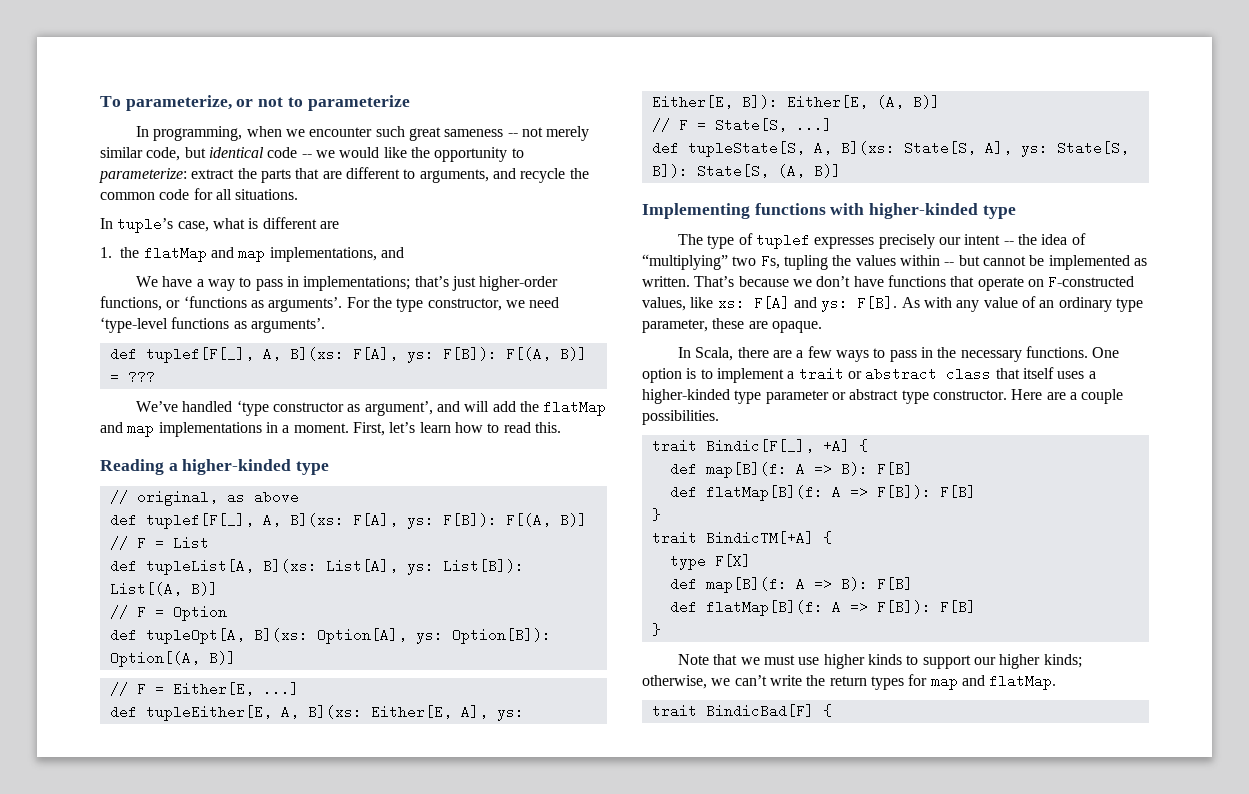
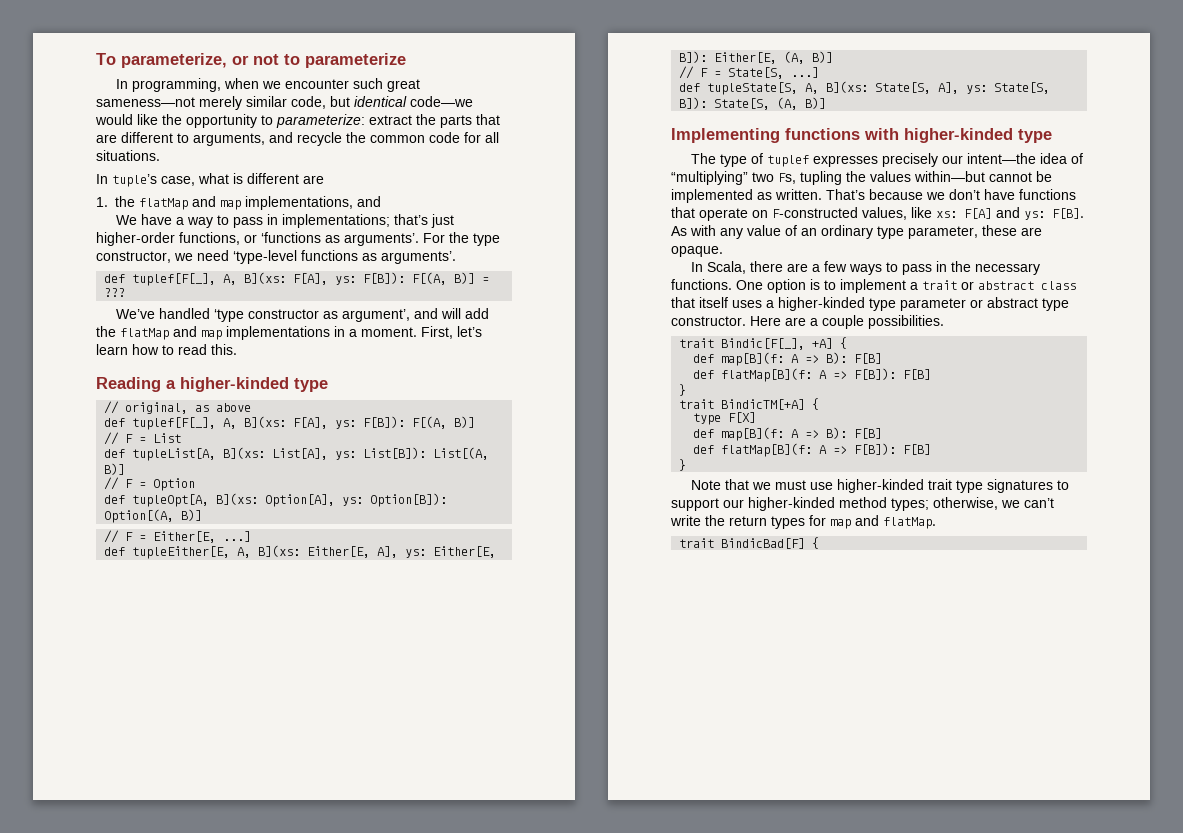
- In programming, when we encounter such great sameness -- not merely similar code, but identical code -- we would like the opportunity to parameterize: extract the parts that are different to arguments, and recycle the common code for all situations.
+ In programming, when we encounter such great sameness—not merely similar code, but identical code—we would like the opportunity to parameterize: extract the parts that are different to arguments, and recycle the common code for all situations.
- The type of tuplef expresses precisely our intent -- the idea of “multiplying” two Fs, tupling the values within -- but cannot be implemented as written.
+ The type of tuplef expresses precisely our intent—the idea of “multiplying” two Fs, tupling the values within—but cannot be implemented as written.
- Note that we must use higher kinds to support our higher kinds; otherwise, we can’t write the return types for map and flatMap.
+ Note that we must use higher-kinded trait type signatures to support our higher-kinded method types; otherwise, we can’t write the return types for map and flatMap.

